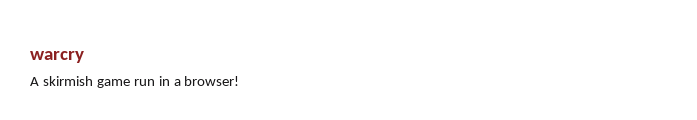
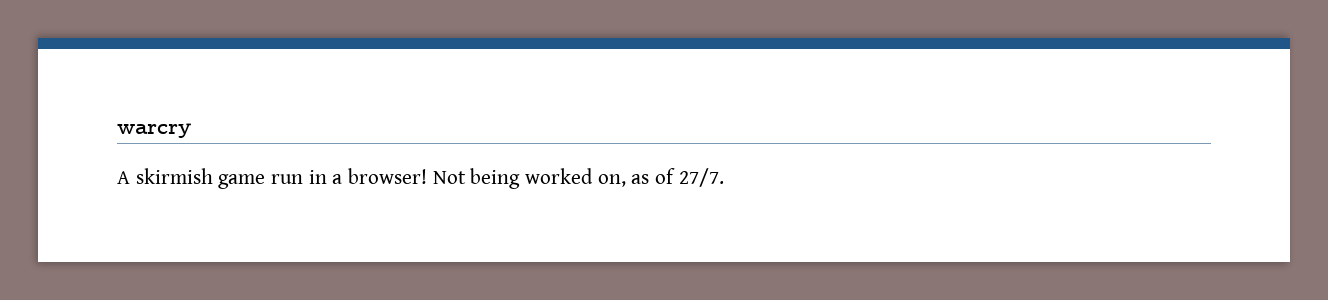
+ Not being worked on, as of 27/7.

